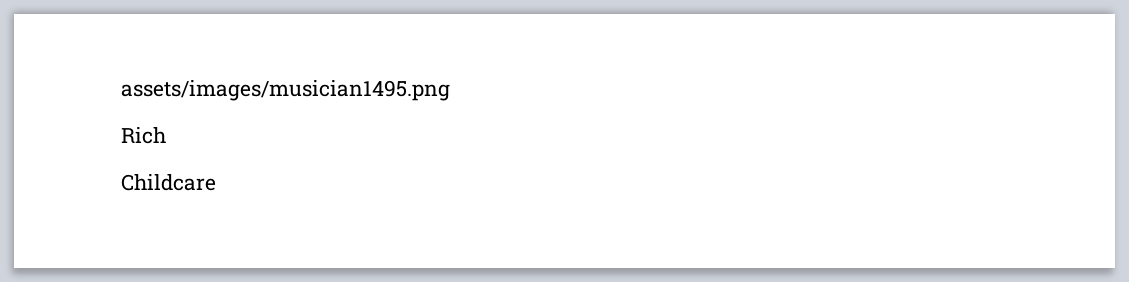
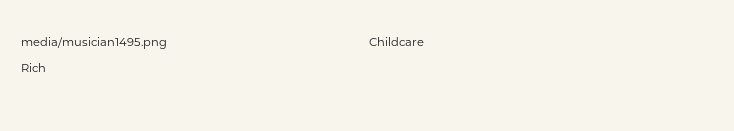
- assets/images/musician1495.png
+ media/musician1495.png

